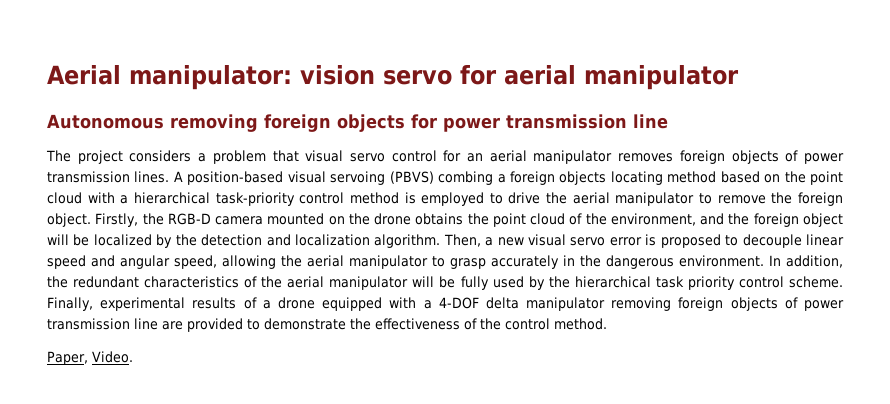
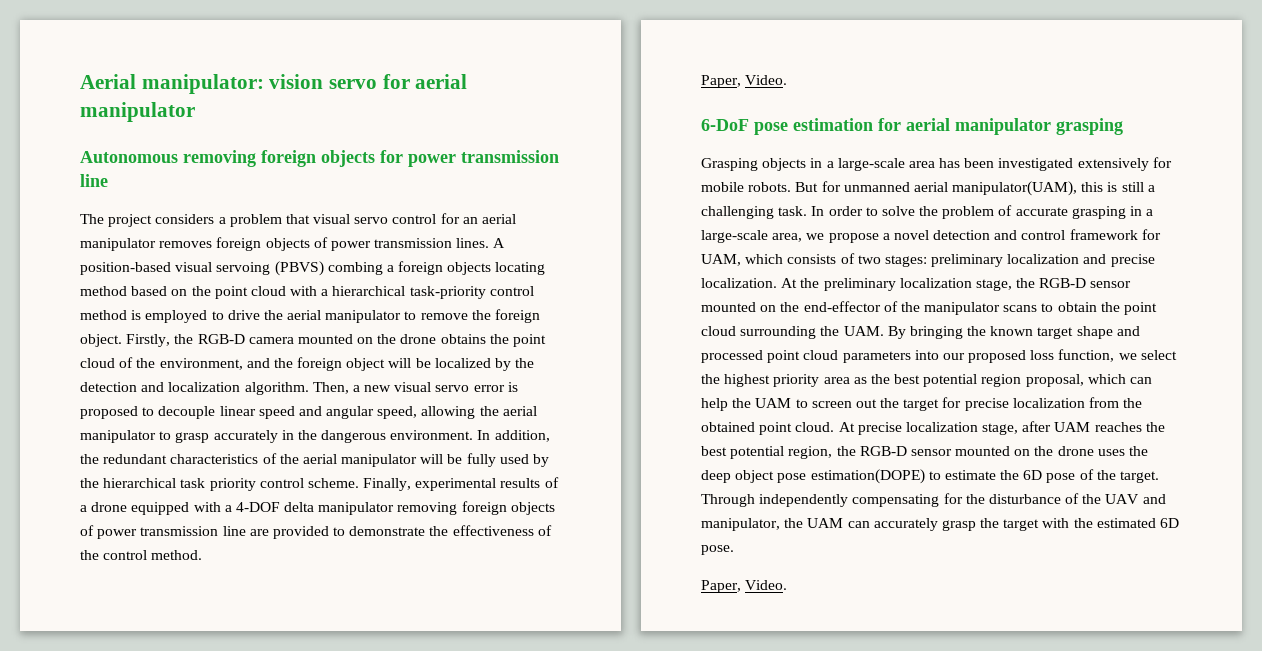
+ 6-DoF pose estimation for aerial manipulator grasping
+ Grasping objects in a large-scale area has been investigated extensively for mobile robots. But for unmanned aerial manipulator(UAM), this is still a challenging task. In order to solve the problem of accurate grasping in a large-scale area, we propose a novel detection and control framework for UAM, which consists of two stages: preliminary localization and precise localization. At the preliminary localization stage, the RGB-D sensor mounted on the end-effector of the manipulator scans to obtain the point cloud surrounding the UAM. By bringing the known target shape and processed point cloud parameters into our proposed loss function, we select the highest priority area as the best potential region proposal, which can help the UAM to screen out the target for precise localization from the obtained point cloud. At precise localization stage, after UAM reaches the best potential region, the RGB-D sensor mounted on the drone uses the deep object pose estimation(DOPE) to estimate the 6D pose of the target. Through independently compensating for the disturbance of the UAV and manipulator, the UAM can accurately grasp the target with the estimated 6D pose.
+ Paper, Video.

